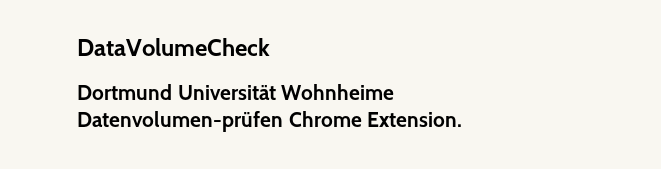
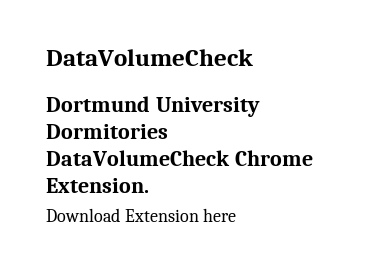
- Dortmund Universität Wohnheime Datenvolumen-prüfen Chrome Extension.
+ Dortmund University Dormitories DataVolumeCheck Chrome Extension.
+ Download Extension here

